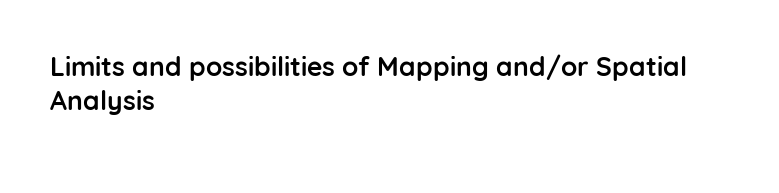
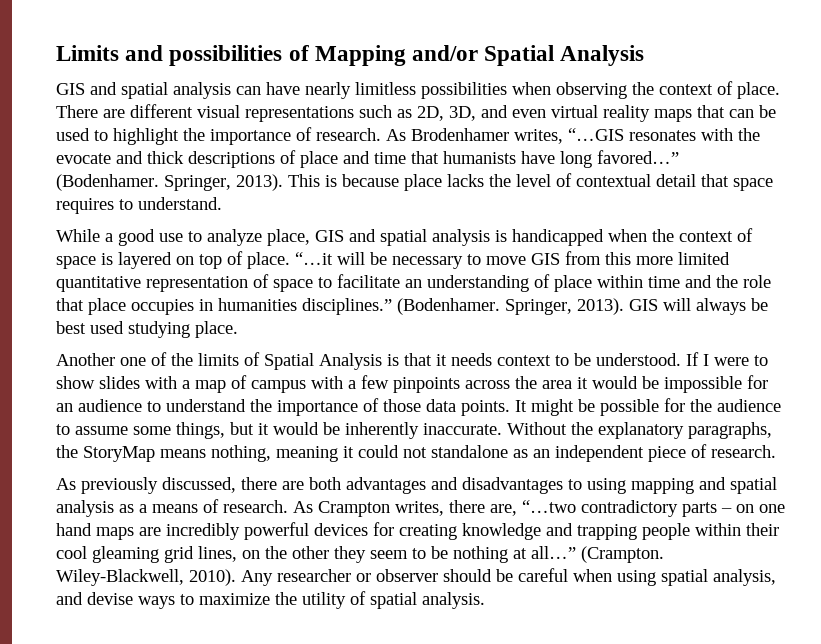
+ GIS and spatial analysis can have nearly limitless possibilities when observing the context of place. There are different visual representations such as 2D, 3D, and even virtual reality maps that can be used to highlight the importance of research. As Brodenhamer writes, “…GIS resonates with the evocate and thick descriptions of place and time that humanists have long favored…” (Bodenhamer. Springer, 2013). This is because place lacks the level of contextual detail that space requires to understand.
+ While a good use to analyze place, GIS and spatial analysis is handicapped when the context of space is layered on top of place. “…it will be necessary to move GIS from this more limited quantitative representation of space to facilitate an understanding of place within time and the role that place occupies in humanities disciplines.” (Bodenhamer. Springer, 2013). GIS will always be best used studying place.
+ Another one of the limits of Spatial Analysis is that it needs context to be understood. If I were to show slides with a map of campus with a few pinpoints across the area it would be impossible for an audience to understand the importance of those data points. It might be possible for the audience to assume some things, but it would be inherently inaccurate. Without the explanatory paragraphs, the StoryMap means nothing, meaning it could not standalone as an independent piece of research.
+ As previously discussed, there are both advantages and disadvantages to using mapping and spatial analysis as a means of research. As Crampton writes, there are, “…two contradictory parts – on one hand maps are incredibly powerful devices for creating knowledge and trapping people within their cool gleaming grid lines, on the other they seem to be nothing at all…” (Crampton. Wiley-Blackwell, 2010). Any researcher or observer should be careful when using spatial analysis, and devise ways to maximize the utility of spatial analysis.

